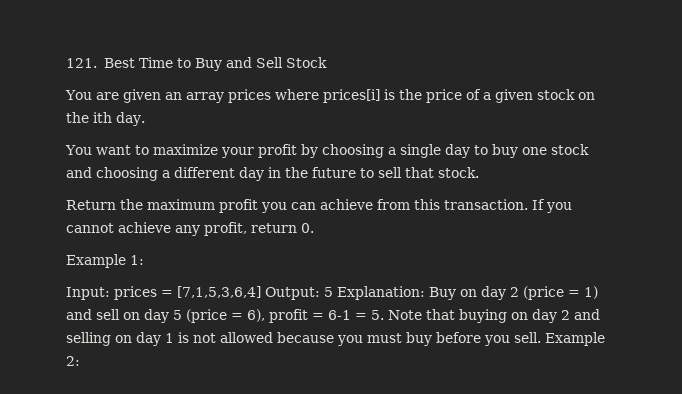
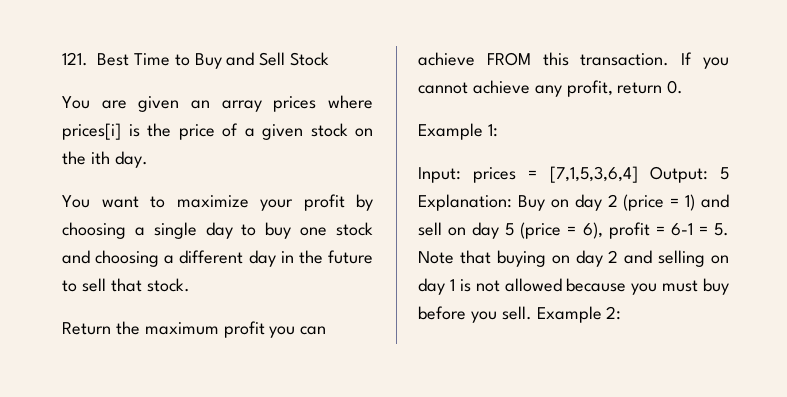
- Return the maximum profit you can achieve from this transaction.
+ Return the maximum profit you can achieve FROM this transaction.

